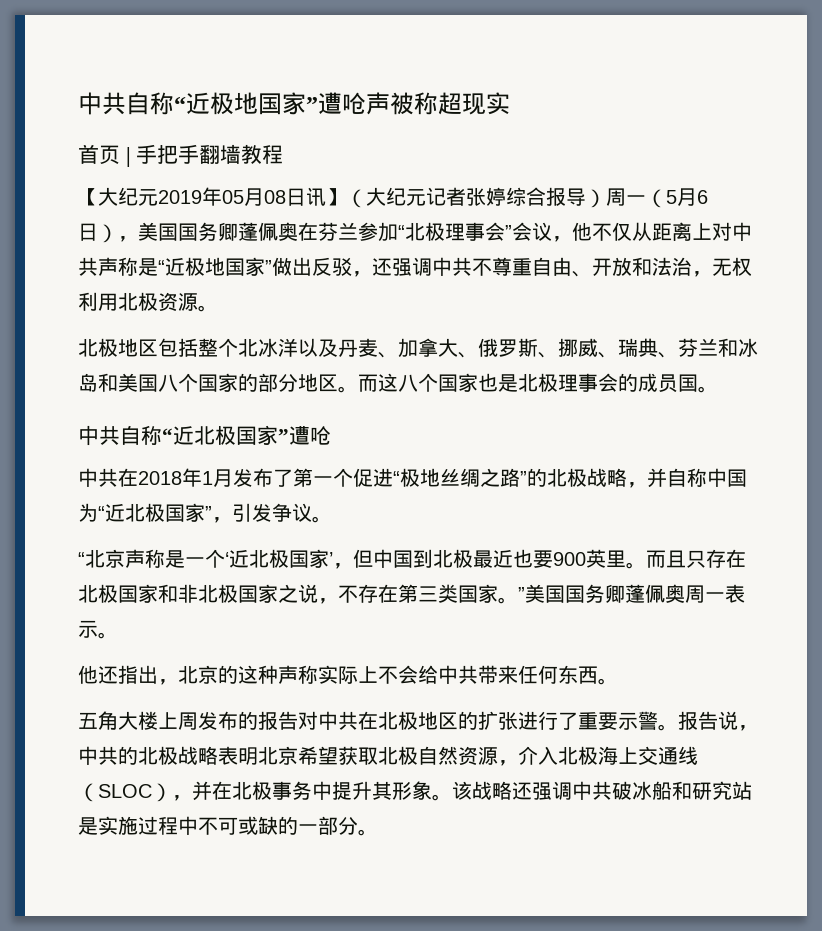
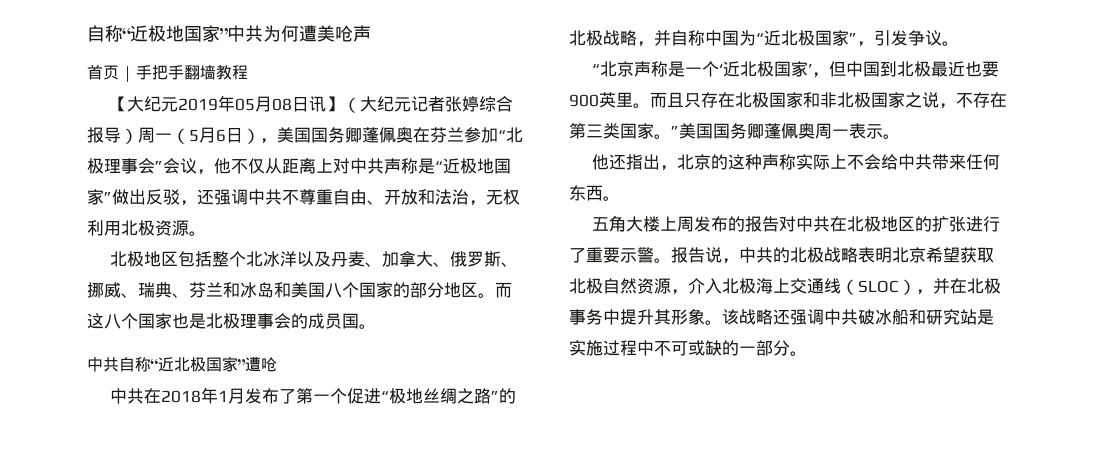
- 中共自称“近极地国家”遭呛声被称超现实
+ 自称“近极地国家”中共为何遭美呛声

